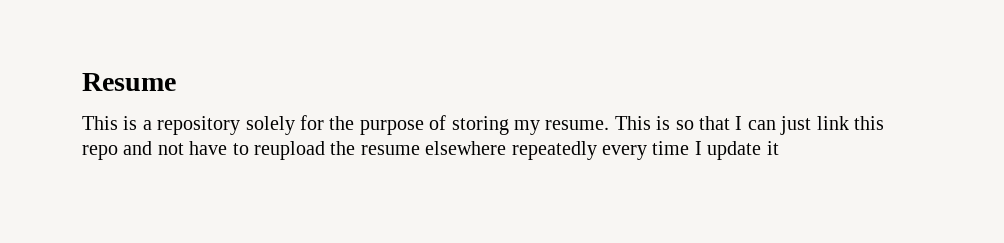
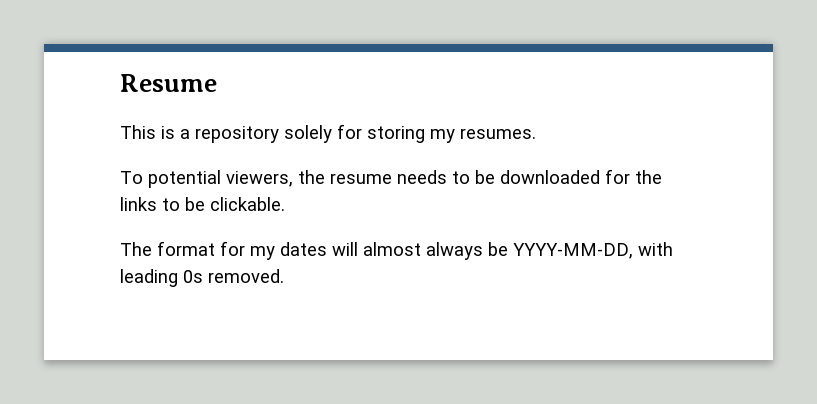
- This is a repository solely for the purpose of storing my resume. This is so that I can just link this repo and not have to reupload the resume elsewhere repeatedly every time I update it
+ This is a repository solely for storing my resumes.
+ To potential viewers, the resume needs to be downloaded for the links to be clickable.
+ The format for my dates will almost always be YYYY-MM-DD, with leading 0s removed.

